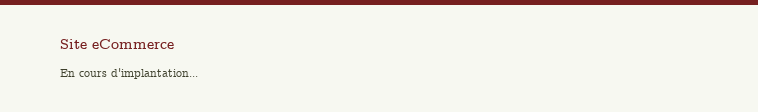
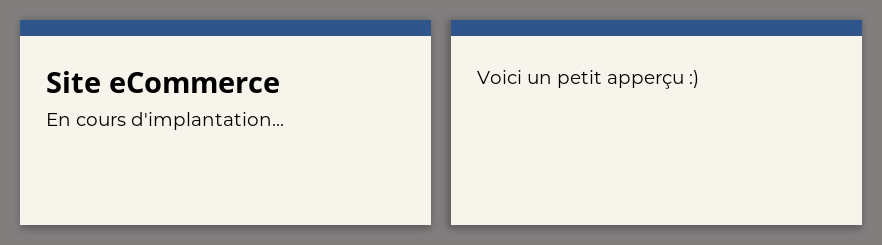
+ Voici un petit apperçu :)

